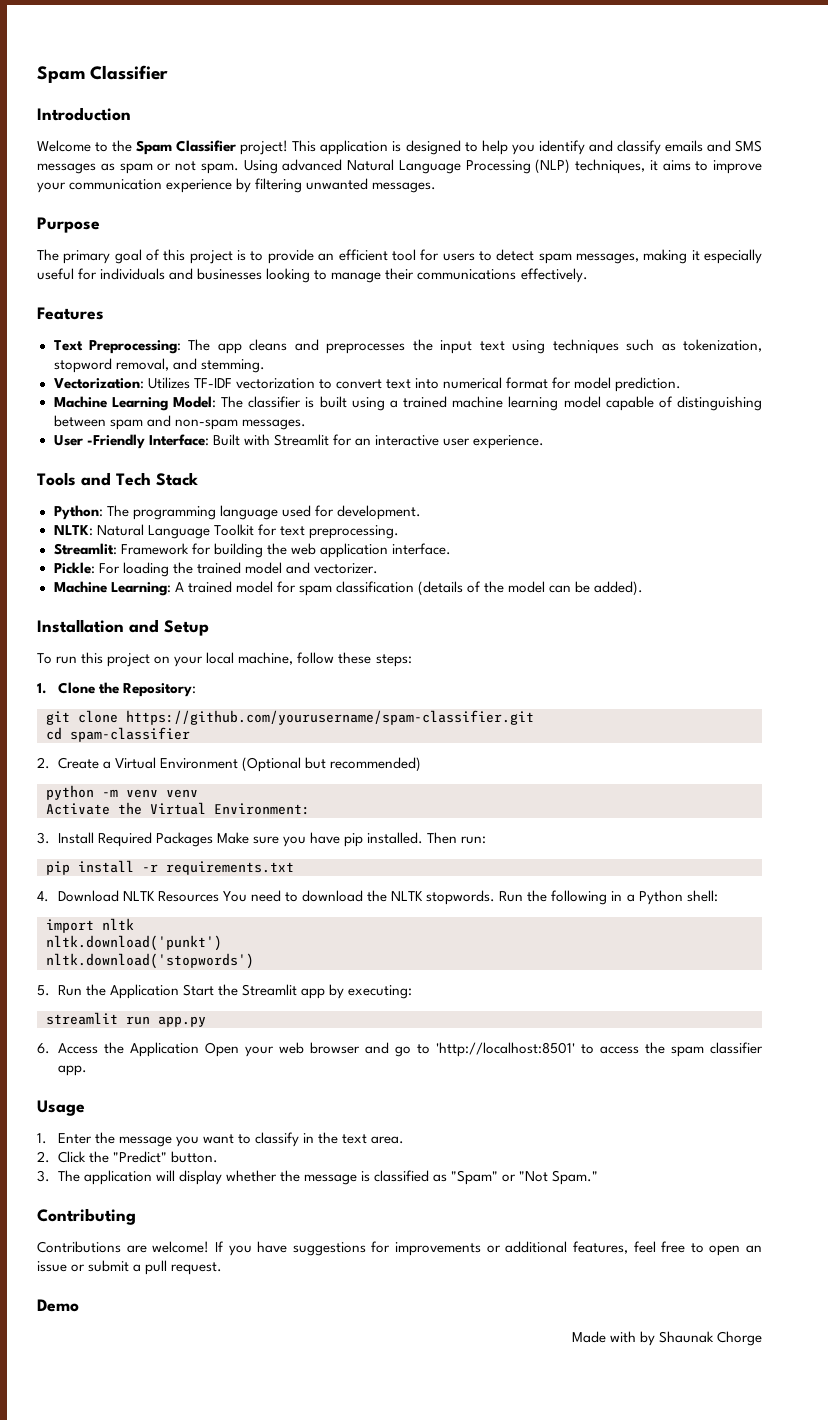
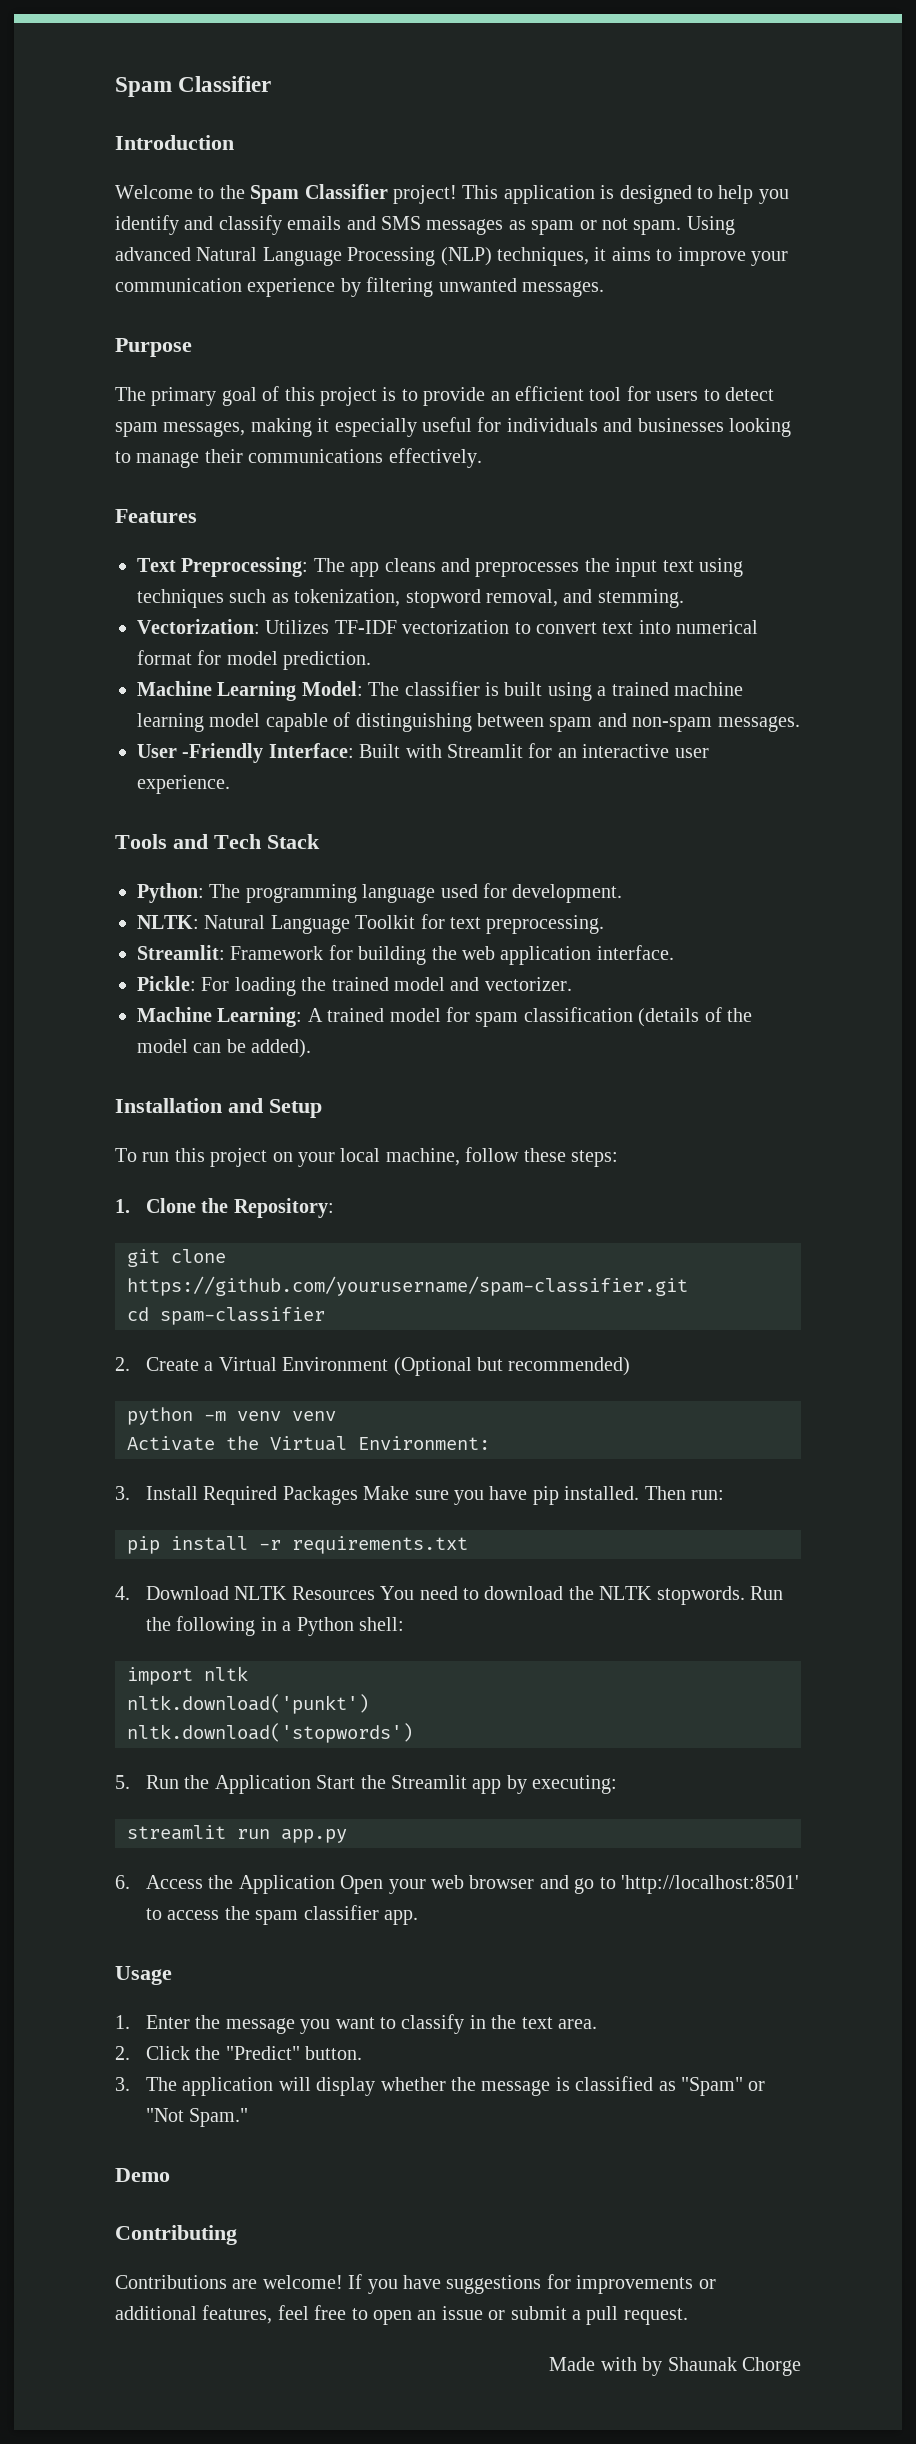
+ Demo
- Demo

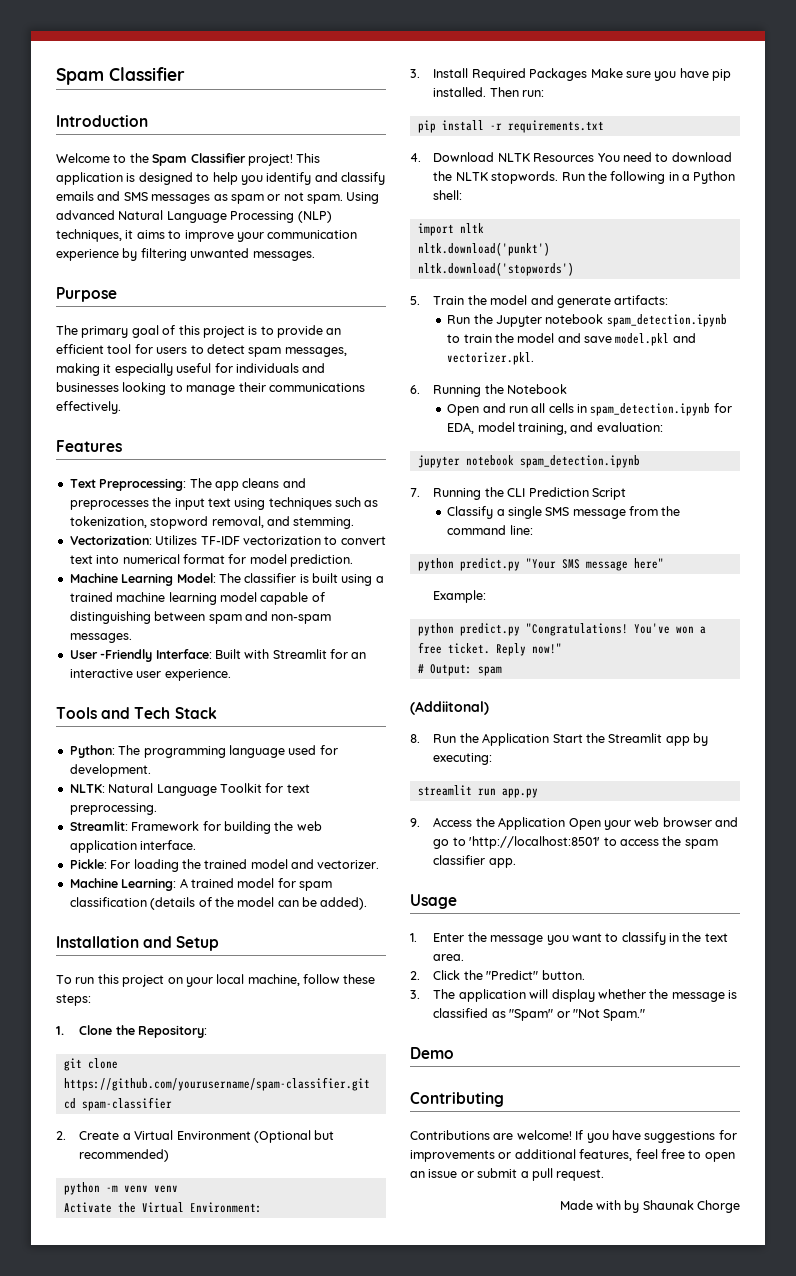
- 5. Run the Application Start the Streamlit app by executing:
+ 5. Train the model and generate artifacts:
+ Run the Jupyter notebook spam_detection.ipynb to train the model and save model.pkl and vectorizer.pkl.
+ 6. Running the Notebook
+ Open and run all cells in spam_detection.ipynb for EDA, model training, and evaluation:
+ jupyter notebook spam_detection.ipynb
+ 7. Running the CLI Prediction Script
+ Classify a single SMS message from the command line:
+ python predict.py "Your SMS message here"
+ Example:
+ python predict.py "Congratulations! You've won a free ticket. Reply now!"
+ # Output: spam
+ (Addiitonal)
+ 8. Run the Application Start the Streamlit app by executing:
- 6. Access the Application Open your web browser and go to 'http://localhost:8501' to access the spam classifier app.
+ 9. Access the Application Open your web browser and go to 'http://localhost:8501' to access the spam classifier app.

